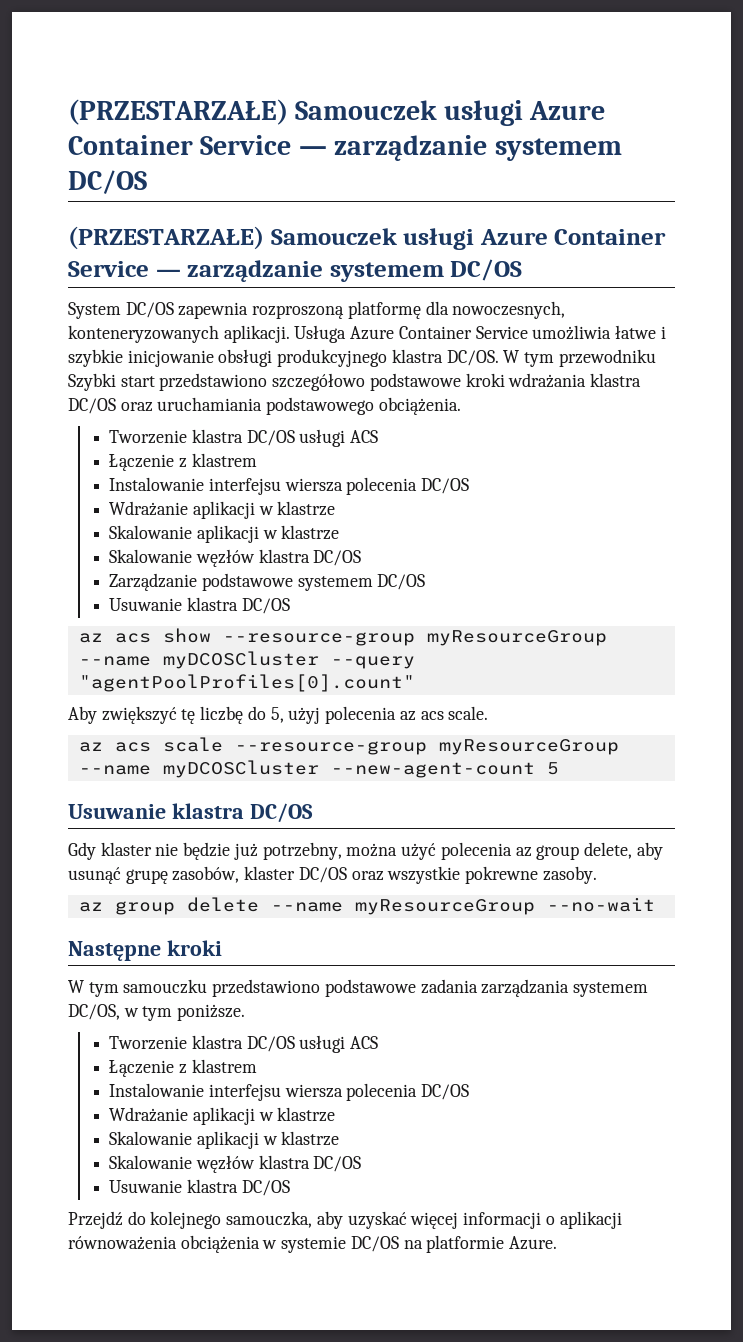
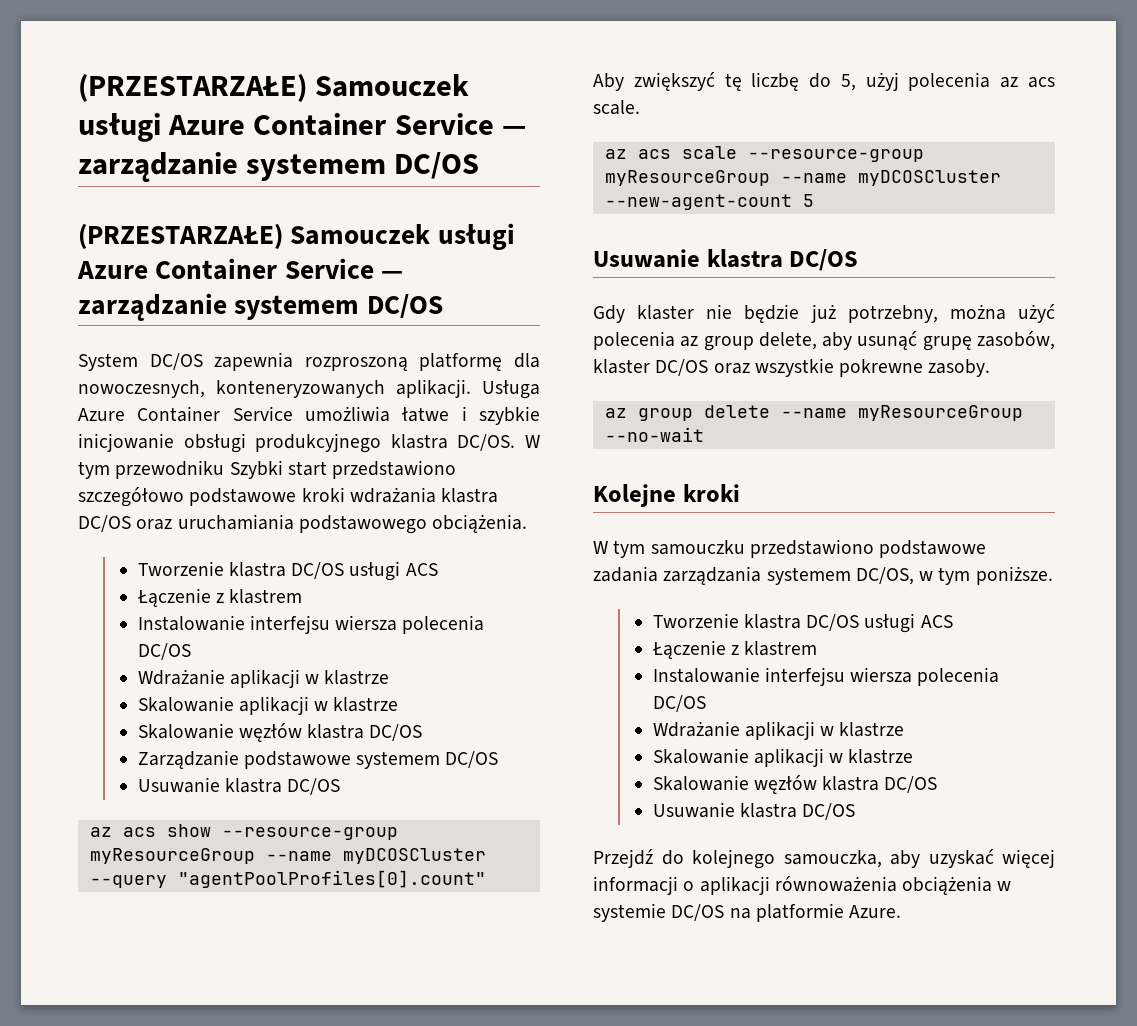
- Następne kroki
+ Kolejne kroki

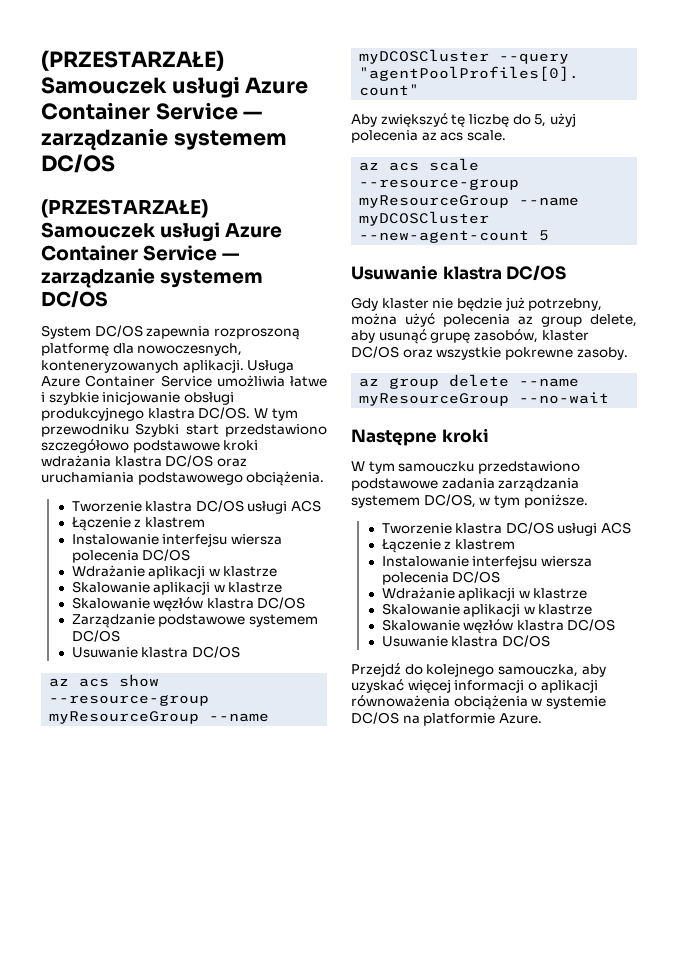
- Kolejne kroki
+ Następne kroki

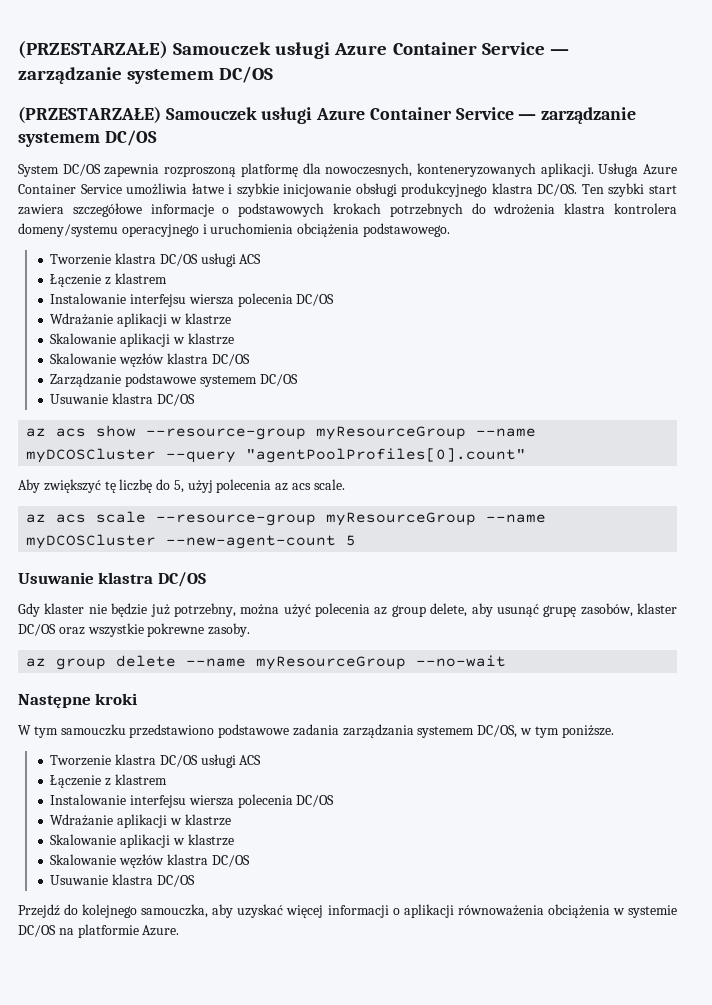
- W tym przewodniku Szybki start przedstawiono szczegółowo podstawowe kroki wdrażania klastra DC/OS oraz uruchamiania podstawowego obciążenia.
+ Ten szybki start zawiera szczegółowe informacje o podstawowych krokach potrzebnych do wdrożenia klastra kontrolera domeny/systemu operacyjnego i uruchomienia obciążenia podstawowego.

